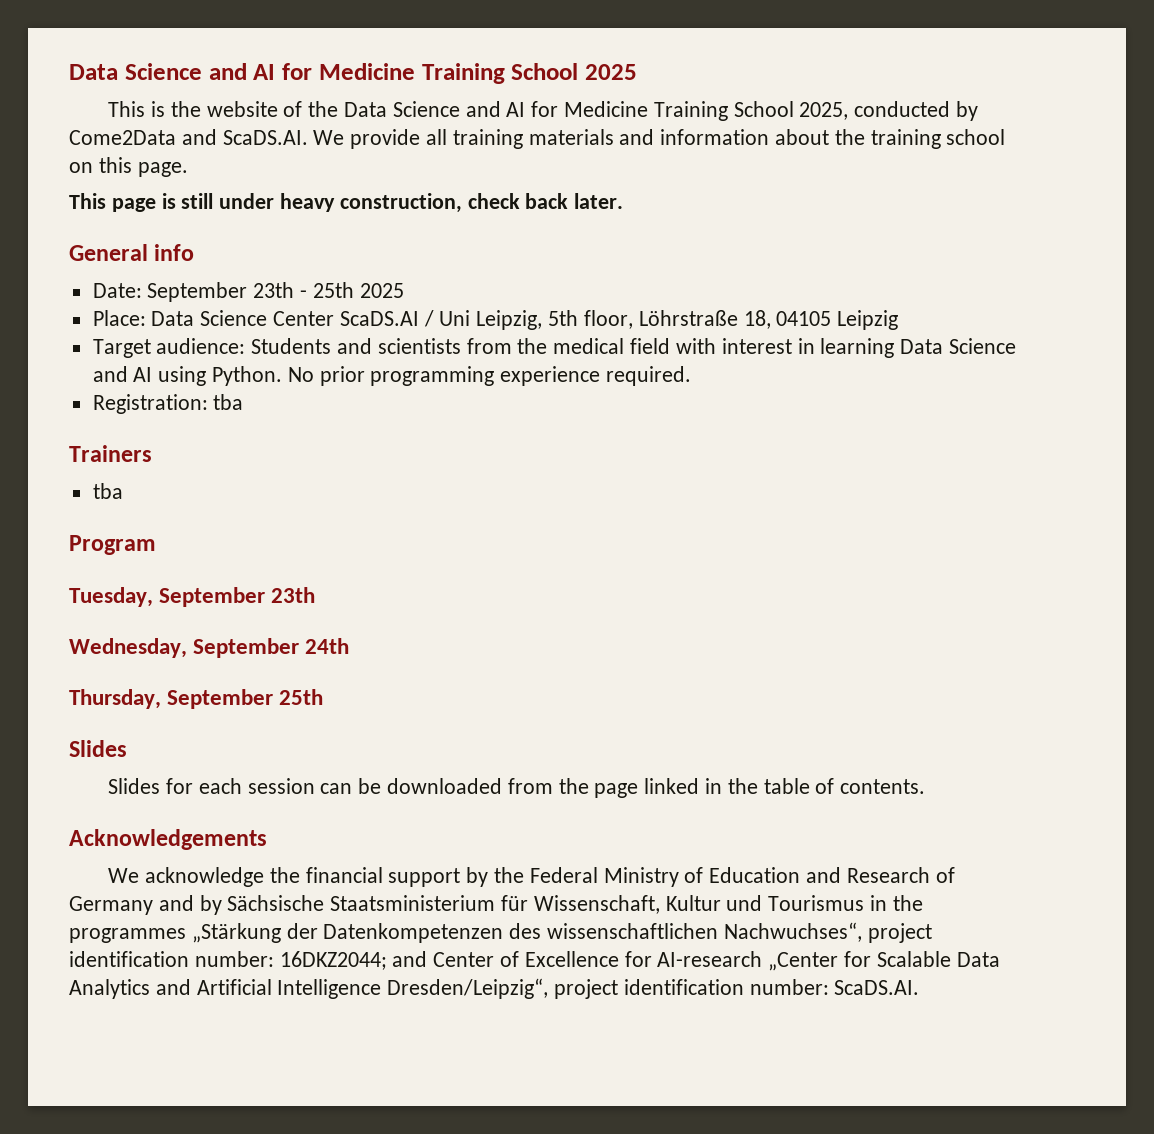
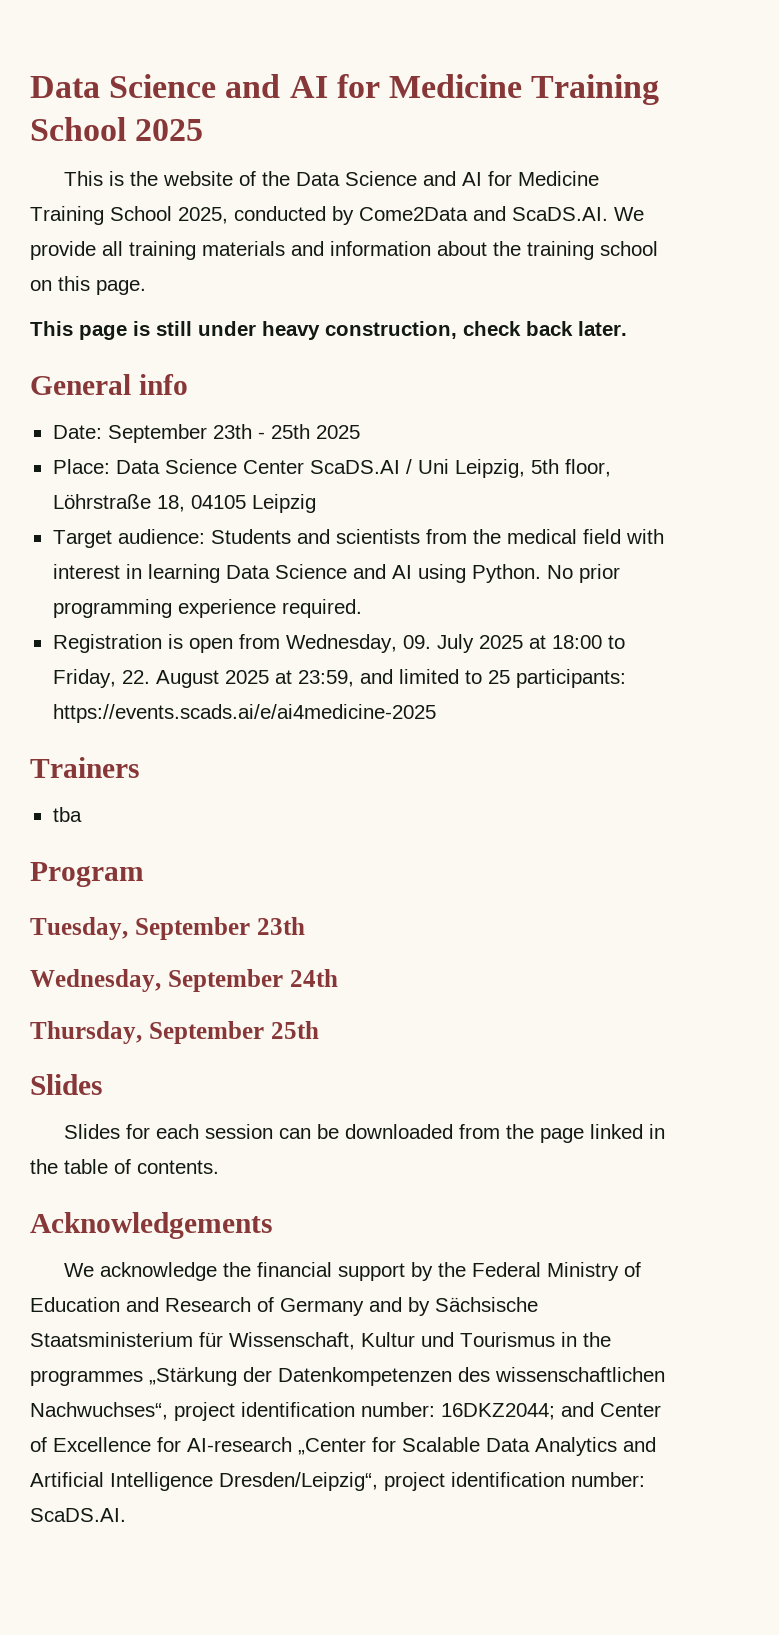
- Registration: tba
+ Registration is open from Wednesday, 09. July 2025 at 18:00 to Friday, 22. August 2025 at 23:59, and limited to 25 participants: https://events.scads.ai/e/ai4medicine-2025

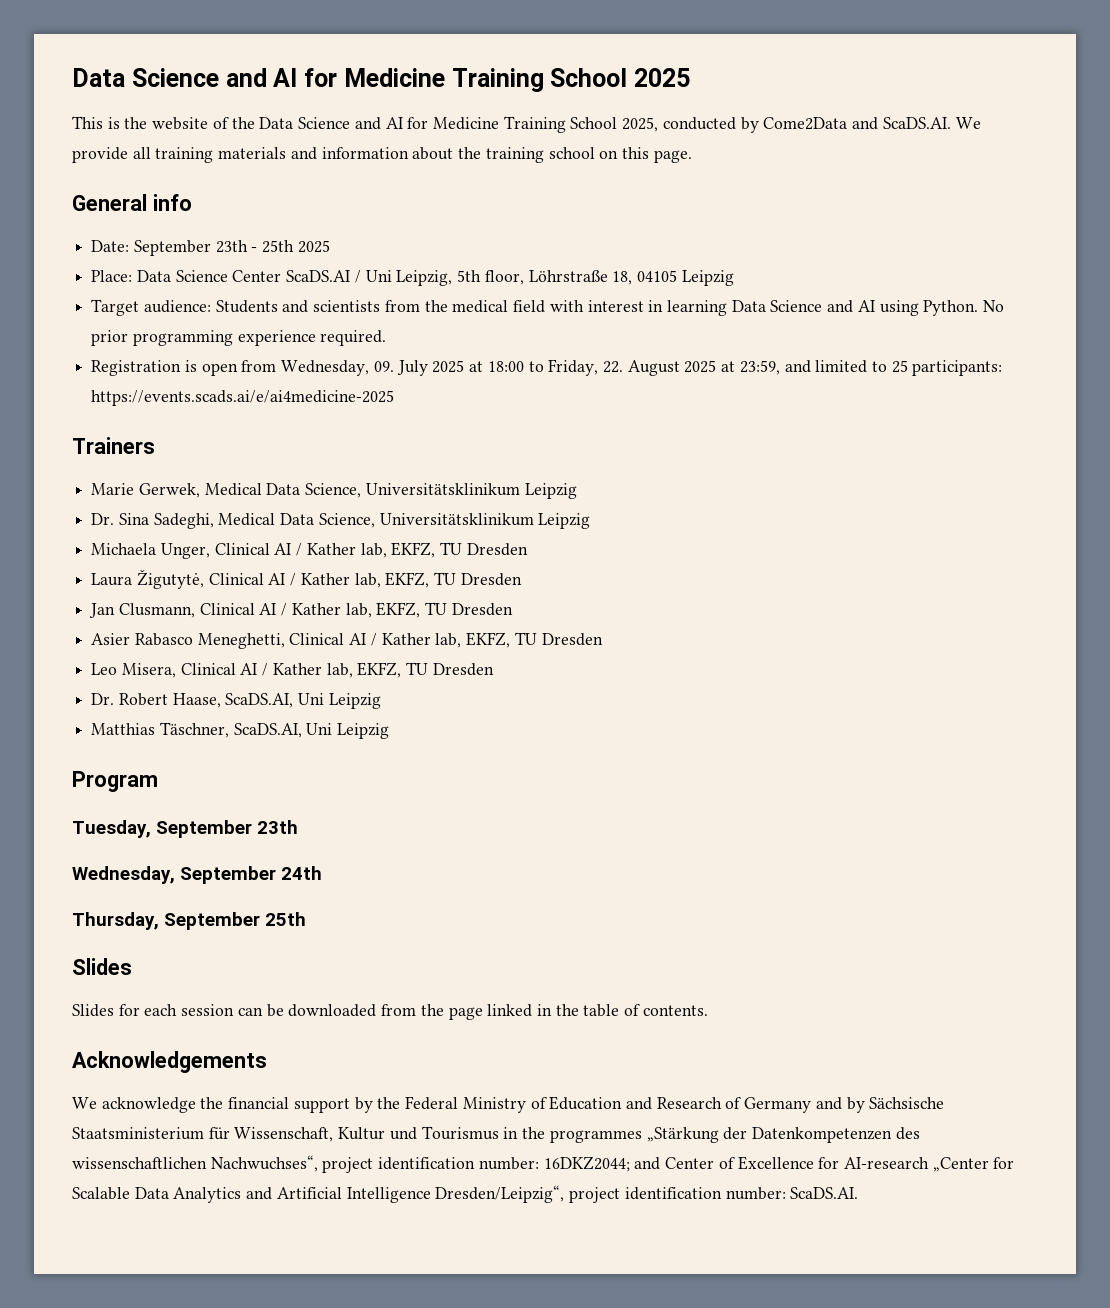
- This page is still under heavy construction, check back later.
- tba
+ Marie Gerwek, Medical Data Science, Universitätsklinikum Leipzig
+ Dr. Sina Sadeghi, Medical Data Science, Universitätsklinikum Leipzig
+ Michaela Unger, Clinical AI / Kather lab, EKFZ, TU Dresden
+ Laura Žigutytė, Clinical AI / Kather lab, EKFZ, TU Dresden
+ Jan Clusmann, Clinical AI / Kather lab, EKFZ, TU Dresden
+ Asier Rabasco Meneghetti, Clinical AI / Kather lab, EKFZ, TU Dresden
+ Leo Misera, Clinical AI / Kather lab, EKFZ, TU Dresden
+ Dr. Robert Haase, ScaDS.AI, Uni Leipzig
+ Matthias Täschner, ScaDS.AI, Uni Leipzig

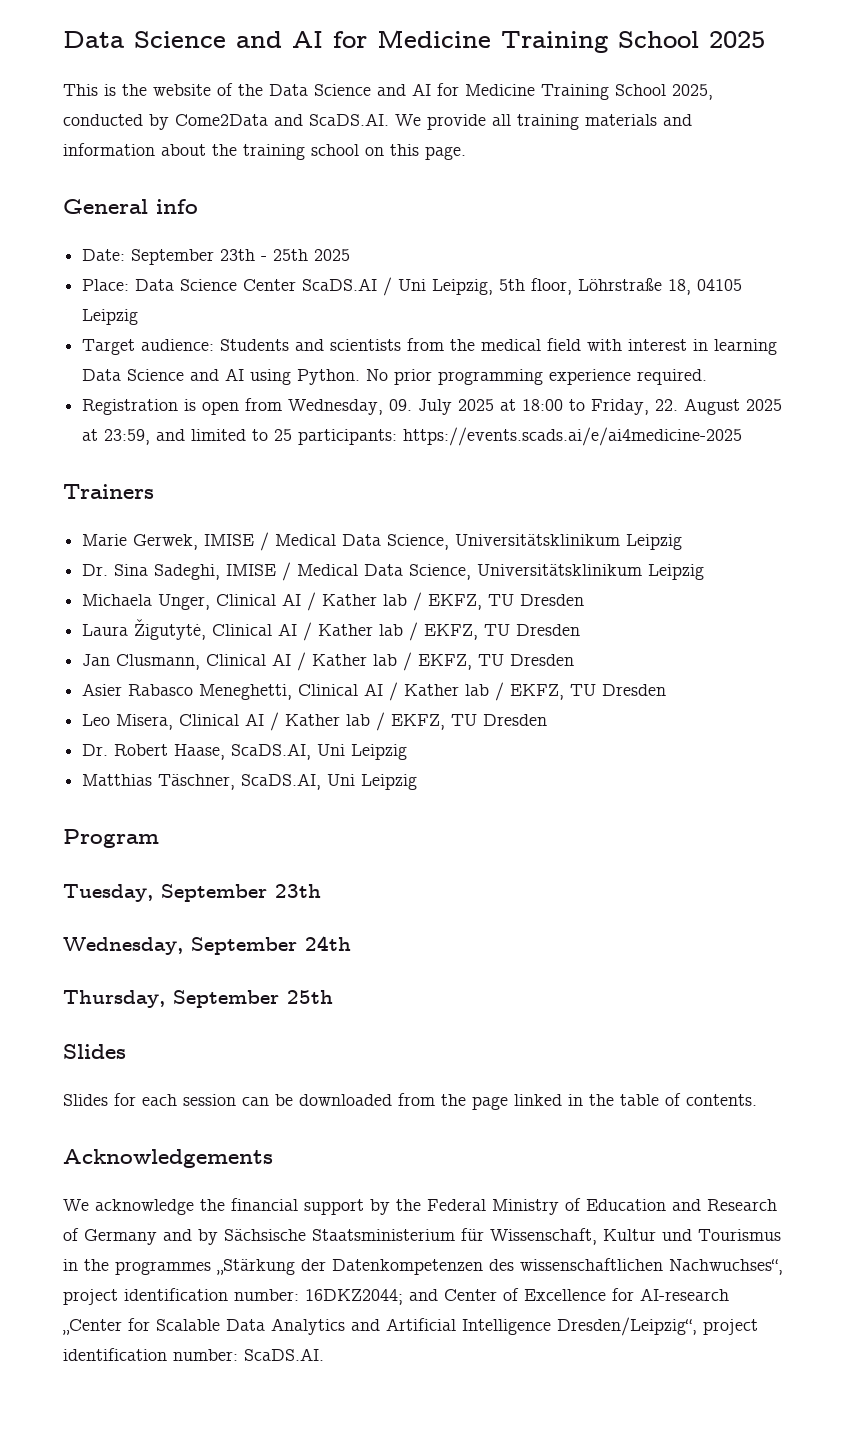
- Marie Gerwek, Medical Data Science, Universitätsklinikum Leipzig
+ Marie Gerwek, IMISE / Medical Data Science, Universitätsklinikum Leipzig
- Dr. Sina Sadeghi, Medical Data Science, Universitätsklinikum Leipzig
+ Dr. Sina Sadeghi, IMISE / Medical Data Science, Universitätsklinikum Leipzig
- Michaela Unger, Clinical AI / Kather lab, EKFZ, TU Dresden
+ Michaela Unger, Clinical AI / Kather lab / EKFZ, TU Dresden
- Laura Žigutytė, Clinical AI / Kather lab, EKFZ, TU Dresden
+ Laura Žigutytė, Clinical AI / Kather lab / EKFZ, TU Dresden
- Jan Clusmann, Clinical AI / Kather lab, EKFZ, TU Dresden
+ Jan Clusmann, Clinical AI / Kather lab / EKFZ, TU Dresden
- Asier Rabasco Meneghetti, Clinical AI / Kather lab, EKFZ, TU Dresden
+ Asier Rabasco Meneghetti, Clinical AI / Kather lab / EKFZ, TU Dresden
- Leo Misera, Clinical AI / Kather lab, EKFZ, TU Dresden
+ Leo Misera, Clinical AI / Kather lab / EKFZ, TU Dresden

